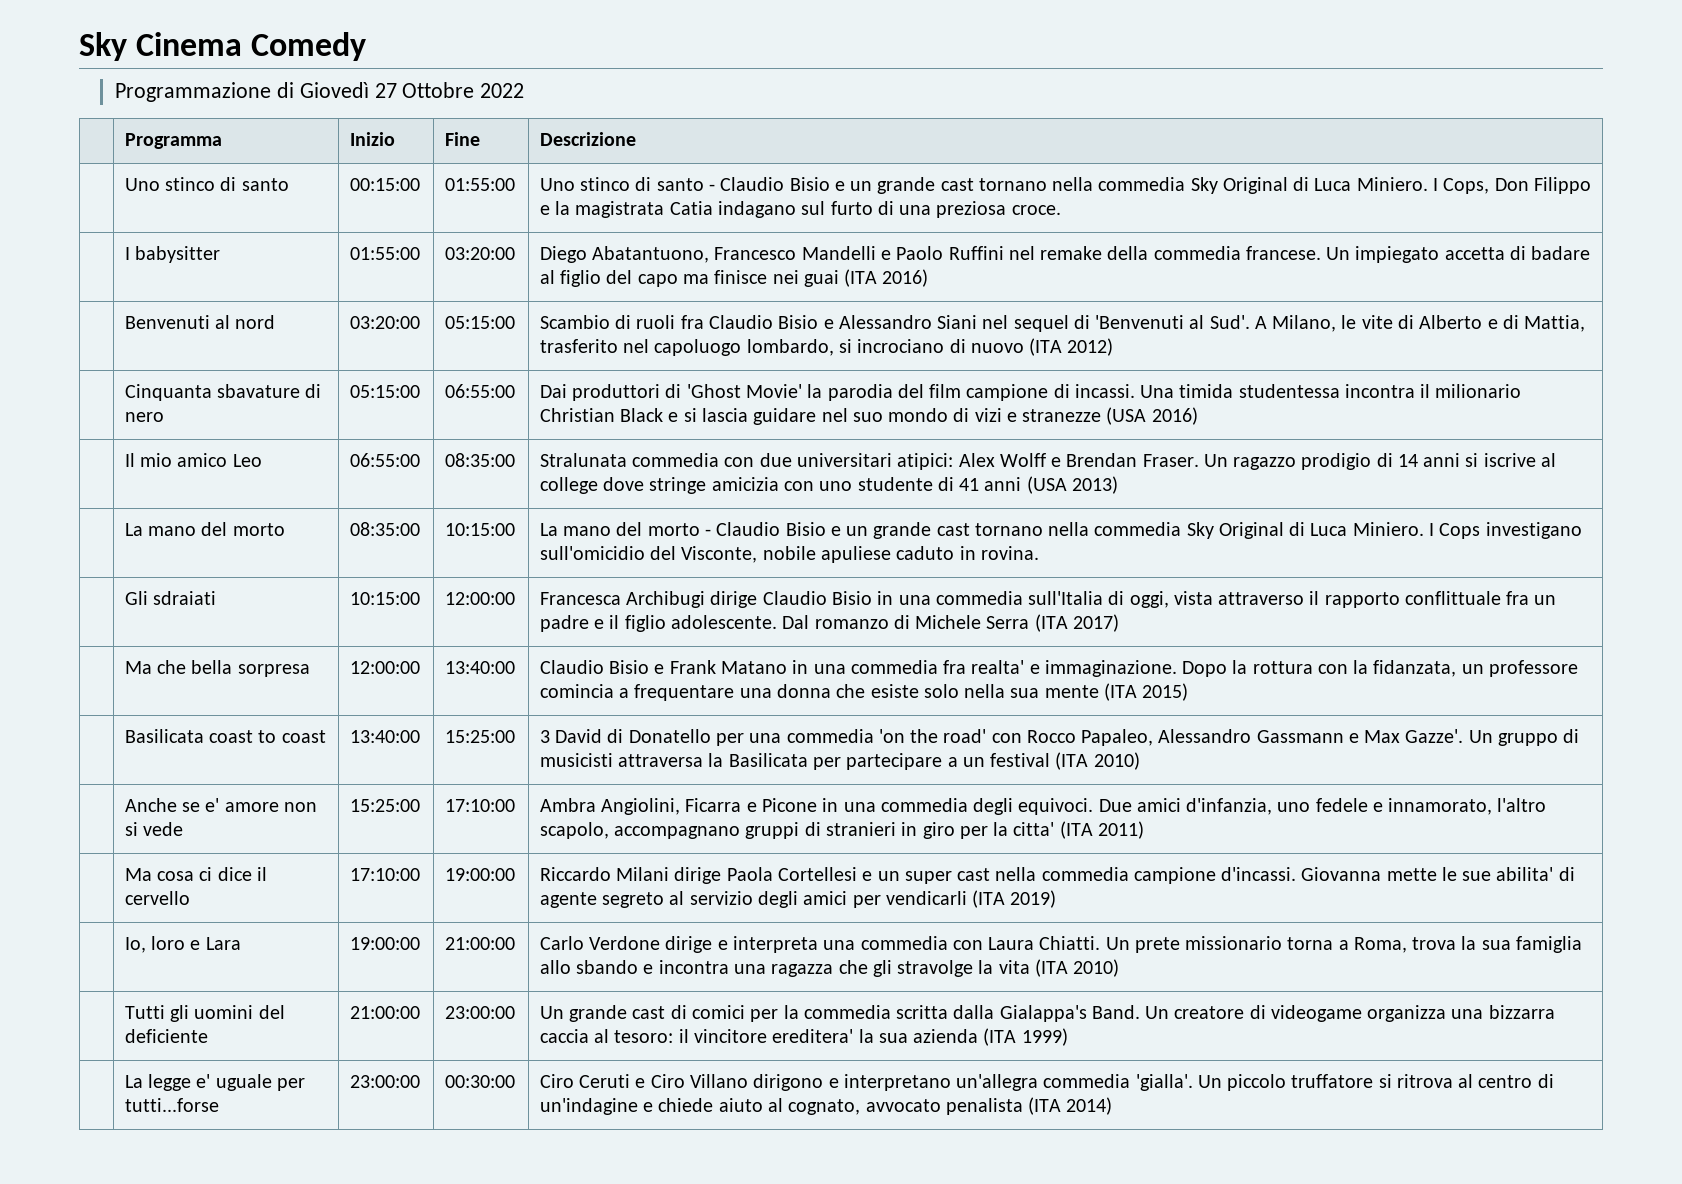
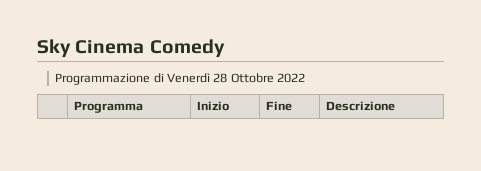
- Programmazione di Giovedì 27 Ottobre 2022
+ Programmazione di Venerdì 28 Ottobre 2022
- | Uno stinco di santo | 00:15:00 | 01:55:00 | Uno stinco di santo - Claudio Bisio e un grande cast tornano nella commedia Sky Original di Luca Miniero. I Cops, Don Filippo e la magistrata Catia indagano sul furto di una preziosa croce.
- | I babysitter | 01:55:00 | 03:20:00 | Diego Abatantuono, Francesco Mandelli e Paolo Ruffini nel remake della commedia francese. Un impiegato accetta di badare al figlio del capo ma finisce nei guai (ITA 2016)
- | Benvenuti al nord | 03:20:00 | 05:15:00 | Scambio di ruoli fra Claudio Bisio e Alessandro Siani nel sequel di 'Benvenuti al Sud'. A Milano, le vite di Alberto e di Mattia, trasferito nel capoluogo lombardo, si incrociano di nuovo (ITA 2012)
- | Cinquanta sbavature di nero | 05:15:00 | 06:55:00 | Dai produttori di 'Ghost Movie' la parodia del film campione di incassi. Una timida studentessa incontra il milionario Christian Black e si lascia guidare nel suo mondo di vizi e stranezze (USA 2016)
- | Il mio amico Leo | 06:55:00 | 08:35:00 | Stralunata commedia con due universitari atipici: Alex Wolff e Brendan Fraser. Un ragazzo prodigio di 14 anni si iscrive al college dove stringe amicizia con uno studente di 41 anni (USA 2013)
- | La mano del morto | 08:35:00 | 10:15:00 | La mano del morto - Claudio Bisio e un grande cast tornano nella commedia Sky Original di Luca Miniero. I Cops investigano sull'omicidio del Visconte, nobile apuliese caduto in rovina.
- | Gli sdraiati | 10:15:00 | 12:00:00 | Francesca Archibugi dirige Claudio Bisio in una commedia sull'Italia di oggi, vista attraverso il rapporto conflittuale fra un padre e il figlio adolescente. Dal romanzo di Michele Serra (ITA 2017)
- | Ma che bella sorpresa | 12:00:00 | 13:40:00 | Claudio Bisio e Frank Matano in una commedia fra realta' e immaginazione. Dopo la rottura con la fidanzata, un professore comincia a frequentare una donna che esiste solo nella sua mente (ITA 2015)
- | Basilicata coast to coast | 13:40:00 | 15:25:00 | 3 David di Donatello per una commedia 'on the road' con Rocco Papaleo, Alessandro Gassmann e Max Gazze'. Un gruppo di musicisti attraversa la Basilicata per partecipare a un festival (ITA 2010)
- | Anche se e' amore non si vede | 15:25:00 | 17:10:00 | Ambra Angiolini, Ficarra e Picone in una commedia degli equivoci. Due amici d'infanzia, uno fedele e innamorato, l'altro scapolo, accompagnano gruppi di stranieri in giro per la citta' (ITA 2011)
- | Ma cosa ci dice il cervello | 17:10:00 | 19:00:00 | Riccardo Milani dirige Paola Cortellesi e un super cast nella commedia campione d'incassi. Giovanna mette le sue abilita' di agente segreto al servizio degli amici per vendicarli (ITA 2019)
- | Io, loro e Lara | 19:00:00 | 21:00:00 | Carlo Verdone dirige e interpreta una commedia con Laura Chiatti. Un prete missionario torna a Roma, trova la sua famiglia allo sbando e incontra una ragazza che gli stravolge la vita (ITA 2010)
- | Tutti gli uomini del deficiente | 21:00:00 | 23:00:00 | Un grande cast di comici per la commedia scritta dalla Gialappa's Band. Un creatore di videogame organizza una bizzarra caccia al tesoro: il vincitore ereditera' la sua azienda (ITA 1999)
- | La legge e' uguale per tutti...forse | 23:00:00 | 00:30:00 | Ciro Ceruti e Ciro Villano dirigono e interpretano un'allegra commedia 'gialla'. Un piccolo truffatore si ritrova al centro di un'indagine e chiede aiuto al cognato, avvocato penalista (ITA 2014)

